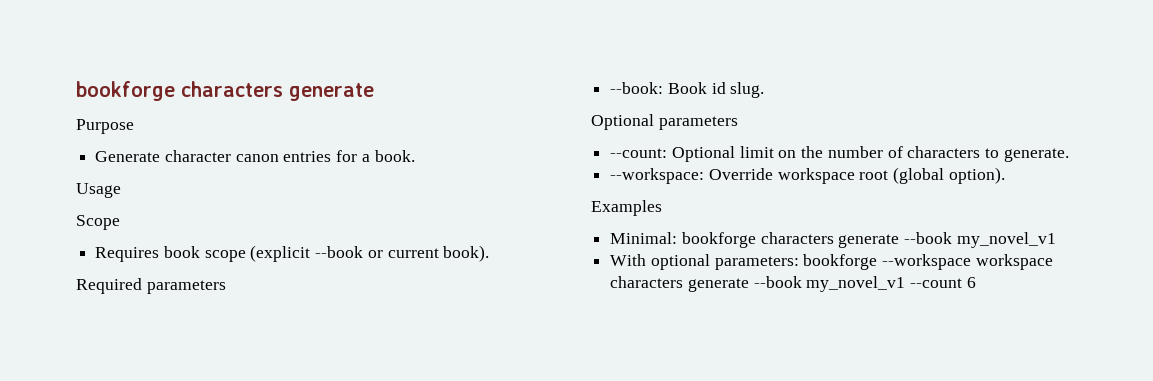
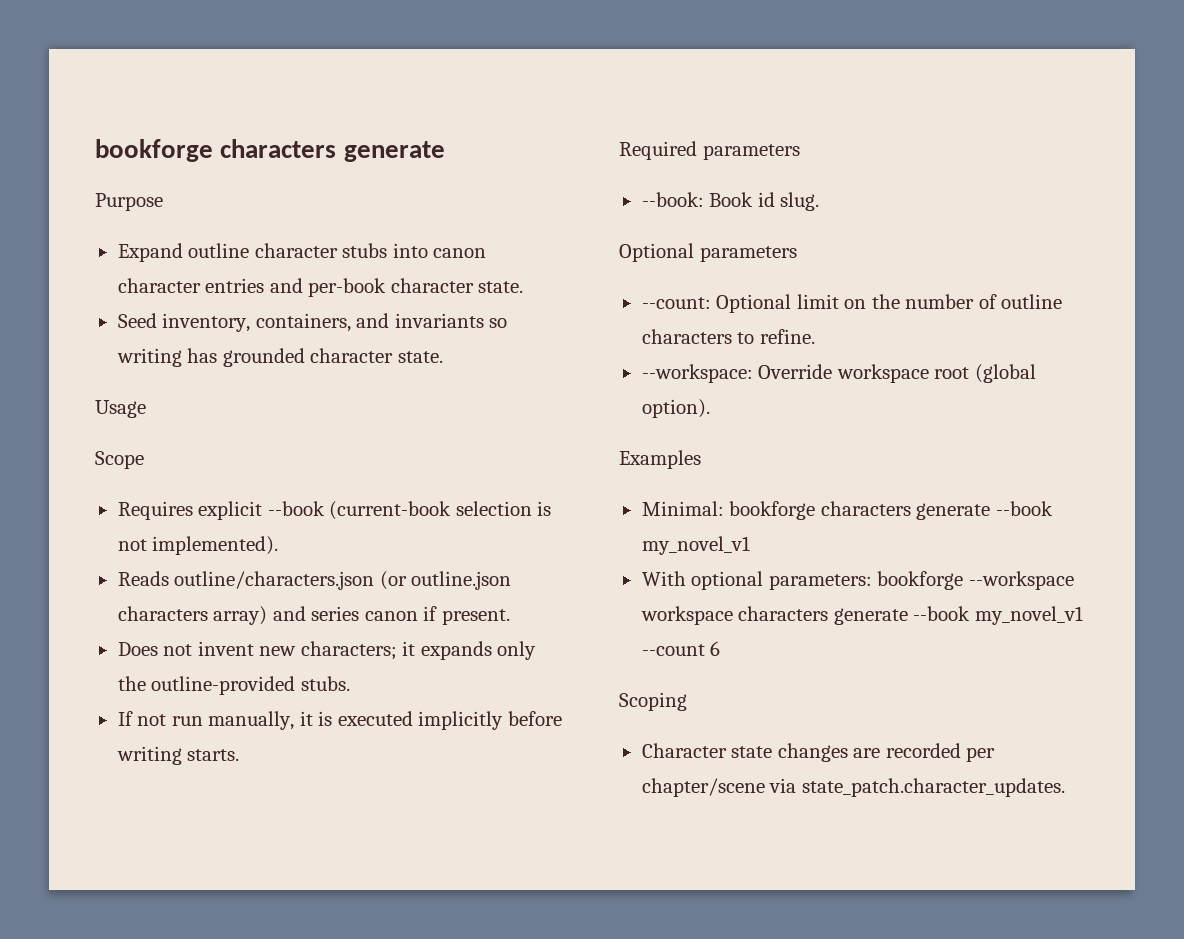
- Generate character canon entries for a book.
+ Expand outline character stubs into canon character entries and per-book character state.
+ Seed inventory, containers, and invariants so writing has grounded character state.
  Usage
  Scope
- Requires book scope (explicit --book or current book).
+ Requires explicit --book (current-book selection is not implemented).
+ Reads outline/characters.json (or outline.json characters array) and series canon if present.
+ Does not invent new characters; it expands only the outline-provided stubs.
+ If not run manually, it is executed implicitly before writing starts.
- --count: Optional limit on the number of characters to generate.
+ --count: Optional limit on the number of outline characters to refine.
+ Scoping
+ Character state changes are recorded per chapter/scene via state_patch.character_updates.

